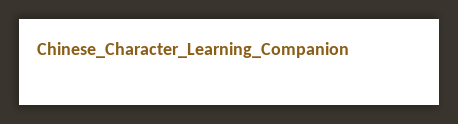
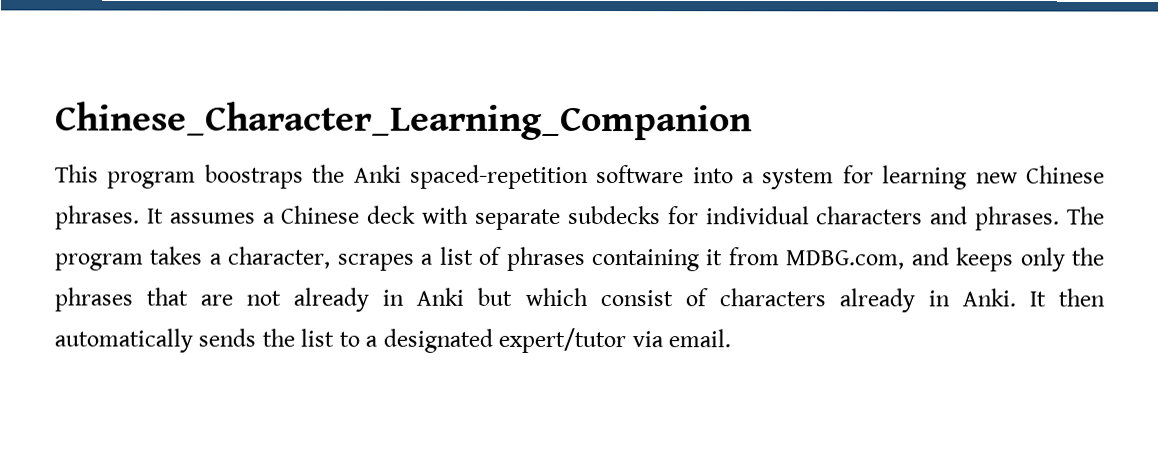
+ This program boostraps the Anki spaced-repetition software into a system for learning new Chinese phrases. It assumes a Chinese deck with separate subdecks for individual characters and phrases. The program takes a character, scrapes a list of phrases containing it from MDBG.com, and keeps only the phrases that are not already in Anki but which consist of characters already in Anki. It then automatically sends the list to a designated expert/tutor via email.

